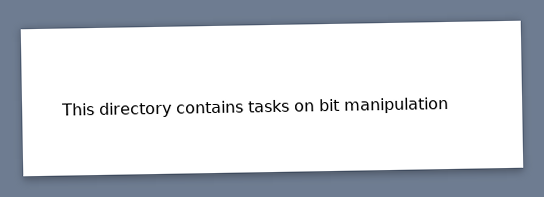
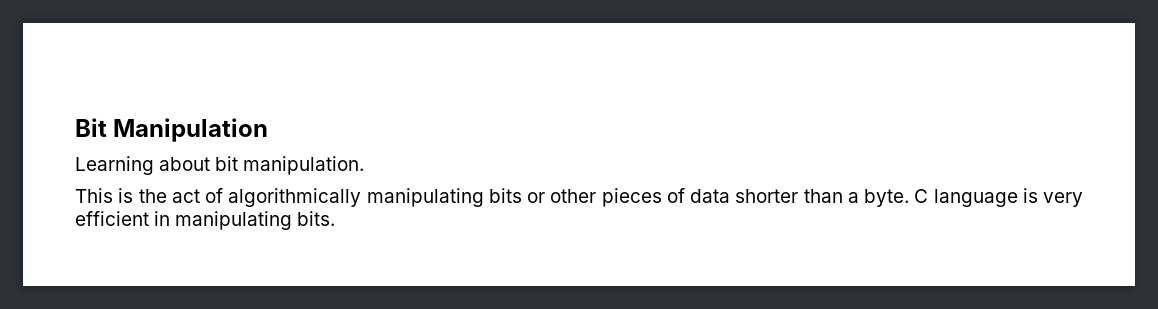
- This directory contains tasks on bit manipulation
+ Bit Manipulation
+ Learning about bit manipulation.
+ This is the act of algorithmically manipulating bits or other pieces of data shorter than a byte. C language is very efficient in manipulating bits.

